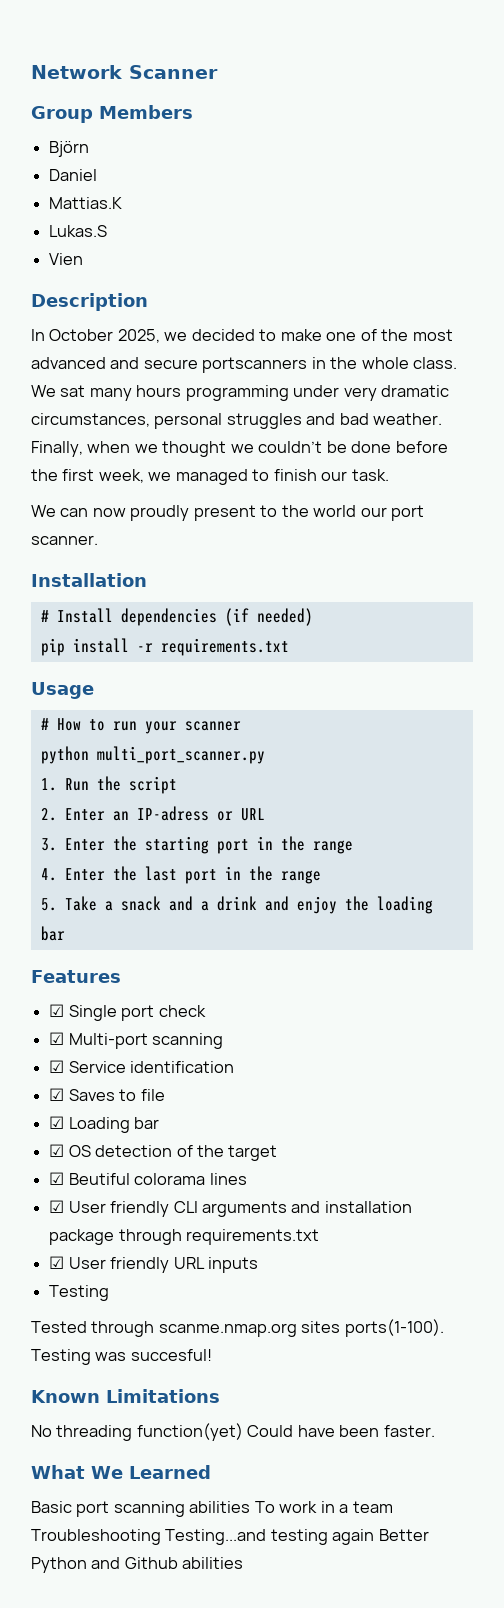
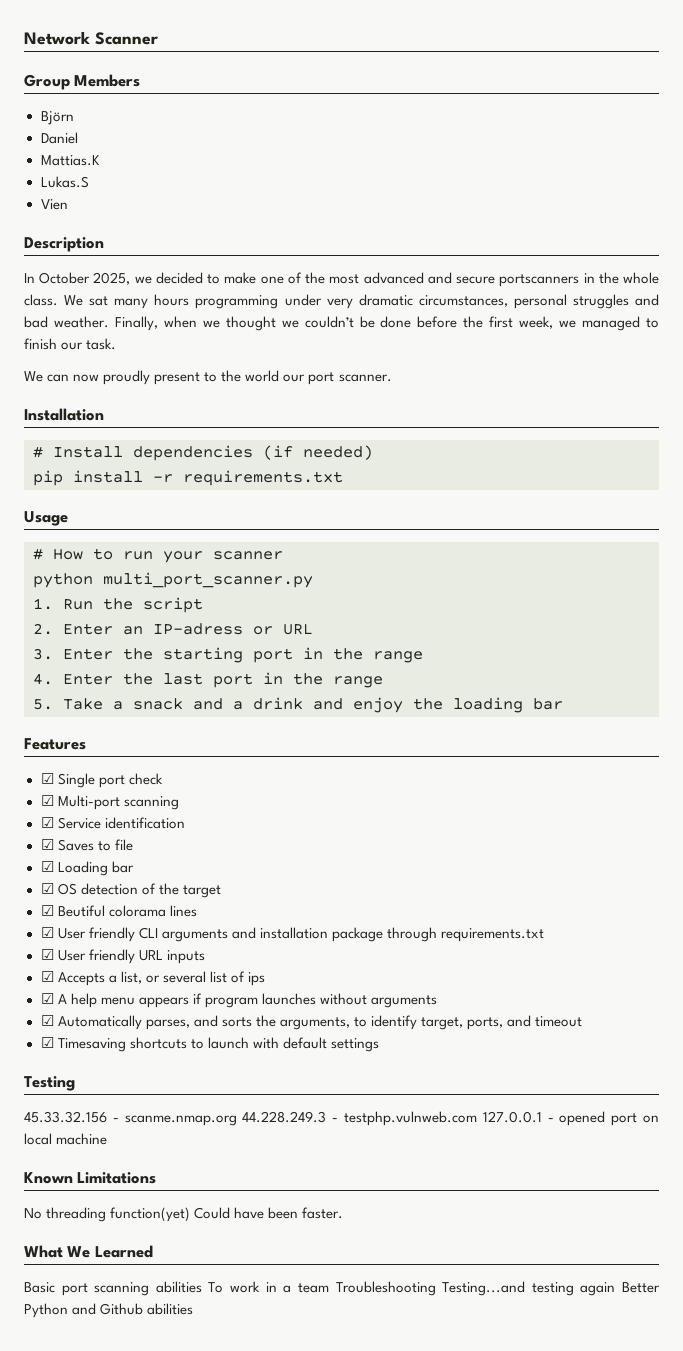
  ☑ User friendly URL inputs
+ ☑ Accepts a list, or several list of ips
+ ☑ A help menu appears if program launches without arguments
+ ☑ Automatically parses, and sorts the arguments, to identify target, ports, and timeout
+ ☑ Timesaving shortcuts to launch with default settings
  Testing
- Tested through scanme.nmap.org sites ports(1-100). Testing was succesful!
+ 45.33.32.156 - scanme.nmap.org 44.228.249.3 - testphp.vulnweb.com 127.0.0.1 - opened port on local machine

